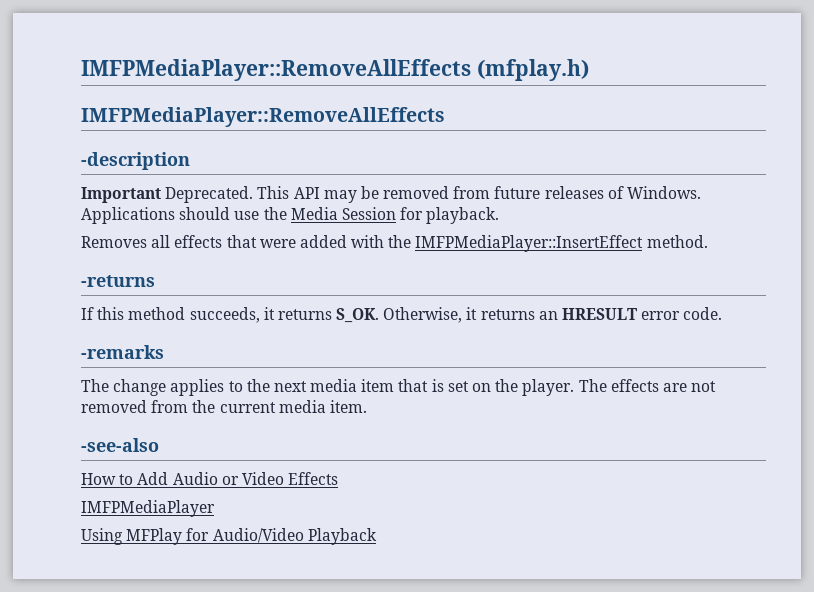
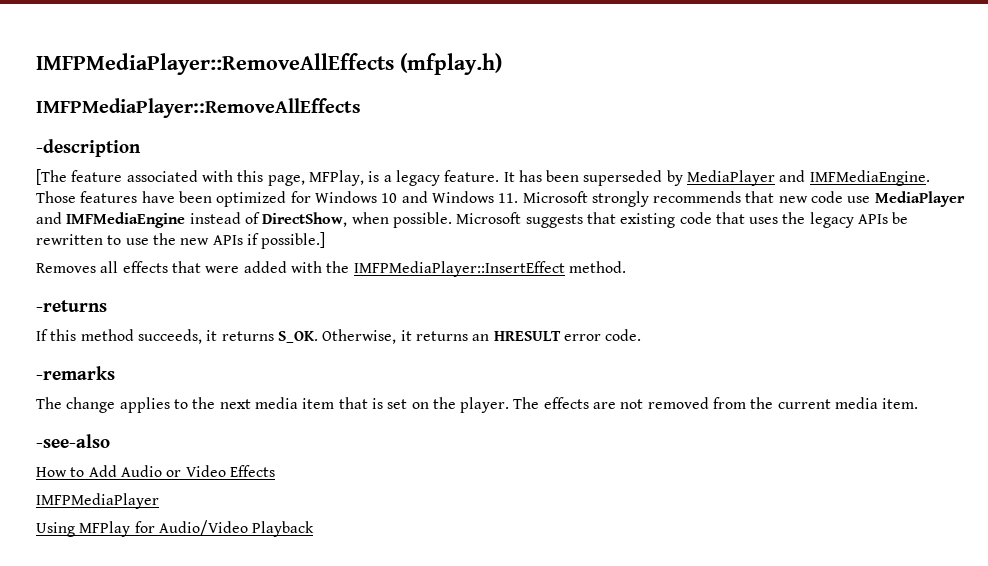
- Important Deprecated. This API may be removed from future releases of Windows. Applications should use the Media Session for playback.
+ [The feature associated with this page, MFPlay, is a legacy feature. It has been superseded by MediaPlayer and IMFMediaEngine. Those features have been optimized for Windows 10 and Windows 11. Microsoft strongly recommends that new code use MediaPlayer and IMFMediaEngine instead of DirectShow, when possible. Microsoft suggests that existing code that uses the legacy APIs be rewritten to use the new APIs if possible.]

